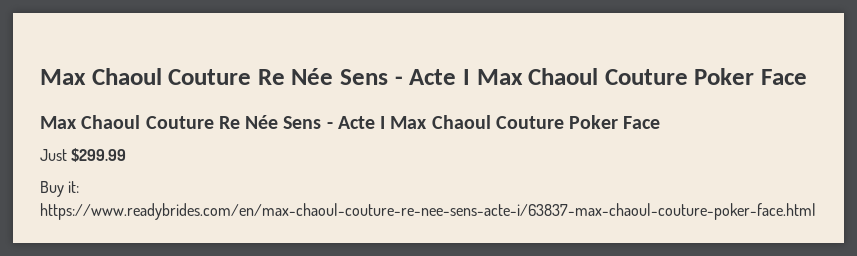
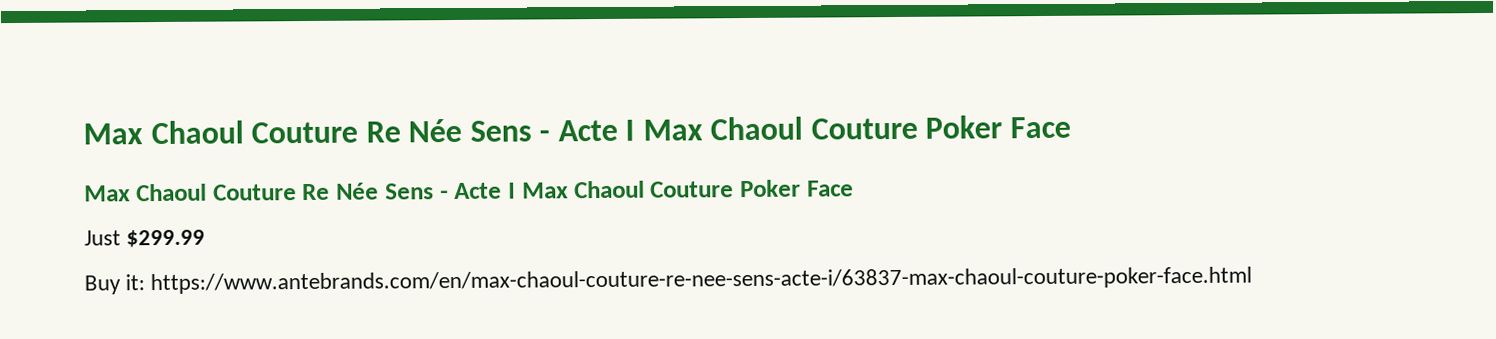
- Buy it: https://www.readybrides.com/en/max-chaoul-couture-re-nee-sens-acte-i/63837-max-chaoul-couture-poker-face.html
+ Buy it: https://www.antebrands.com/en/max-chaoul-couture-re-nee-sens-acte-i/63837-max-chaoul-couture-poker-face.html

